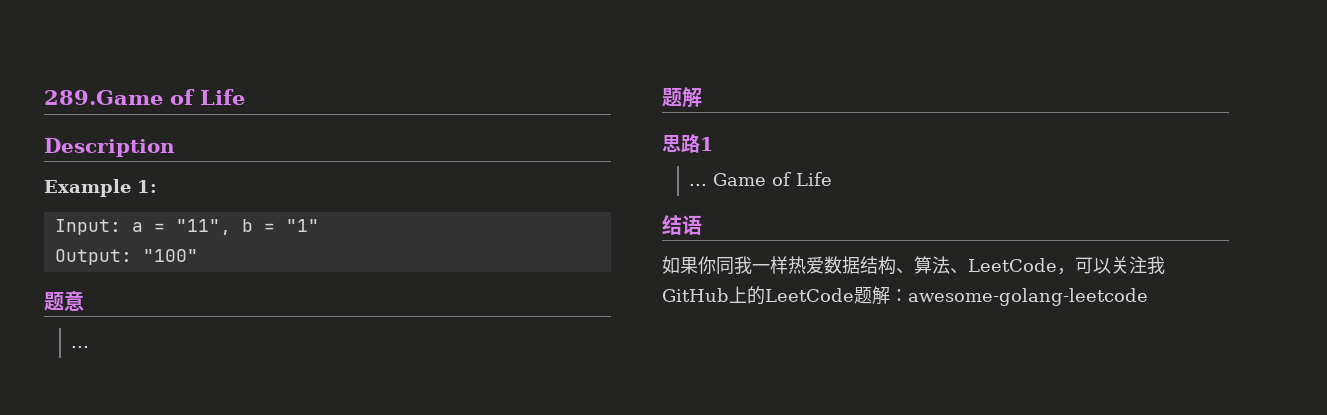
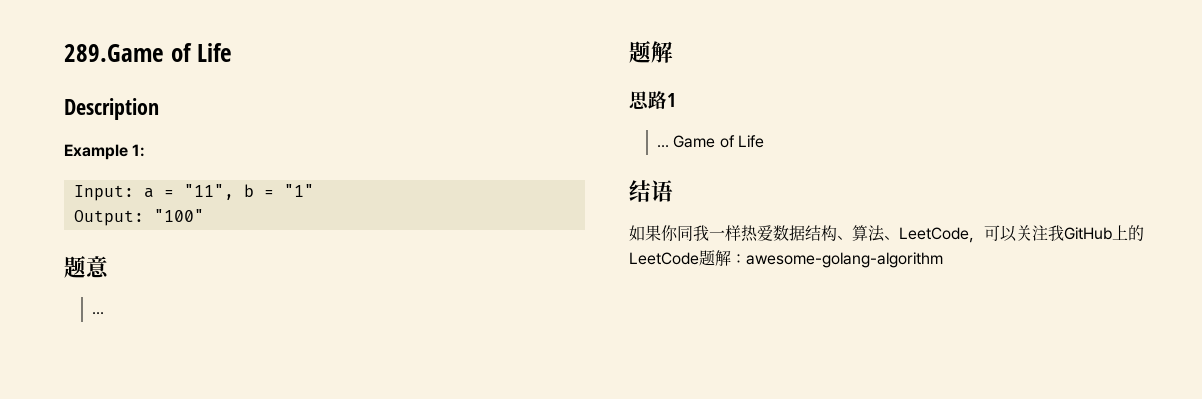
- 如果你同我一样热爱数据结构、算法、LeetCode，可以关注我GitHub上的LeetCode题解：awesome-golang-leetcode
+ 如果你同我一样热爱数据结构、算法、LeetCode，可以关注我GitHub上的LeetCode题解：awesome-golang-algorithm

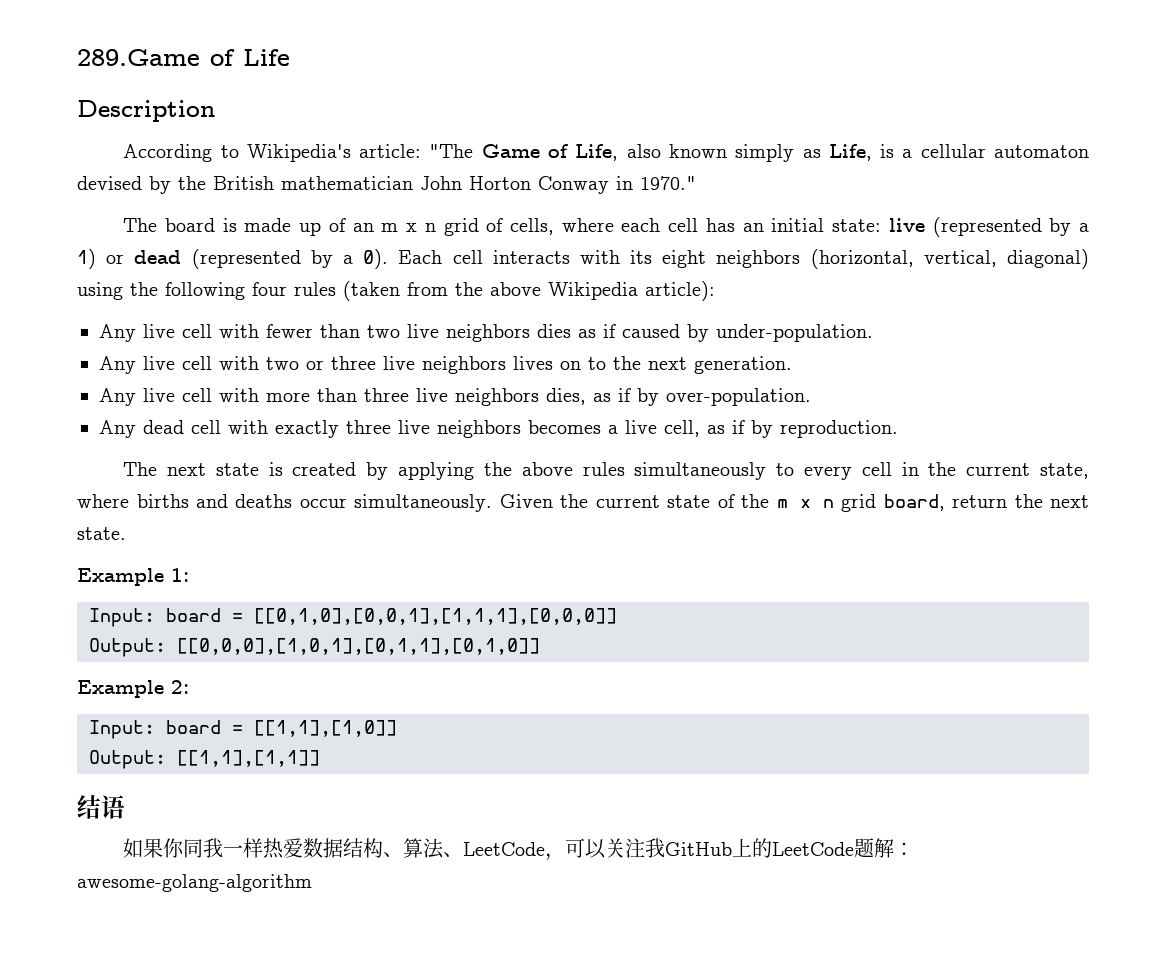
+ According to Wikipedia's article: "The Game of Life, also known simply as Life, is a cellular automaton devised by the British mathematician John Horton Conway in 1970."
+ The board is made up of an m x n grid of cells, where each cell has an initial state: live (represented by a 1) or dead (represented by a 0). Each cell interacts with its eight neighbors (horizontal, vertical, diagonal) using the following four rules (taken from the above Wikipedia article):
+ Any live cell with fewer than two live neighbors dies as if caused by under-population.
+ Any live cell with two or three live neighbors lives on to the next generation.
+ Any live cell with more than three live neighbors dies, as if by over-population.
+ Any dead cell with exactly three live neighbors becomes a live cell, as if by reproduction.
+ The next state is created by applying the above rules simultaneously to every cell in the current state, where births and deaths occur simultaneously. Given the current state of the m x n grid board, return the next state.
  Example 1:
- Input: a = "11", b = "1"
- Output: "100"
- 题意
- ...
- 题解
- 思路1
- ... Game of Life
+ Input: board = [[0,1,0],[0,0,1],[1,1,1],[0,0,0]]
+ Output: [[0,0,0],[1,0,1],[0,1,1],[0,1,0]]
+ Example 2:
+ Input: board = [[1,1],[1,0]]
+ Output: [[1,1],[1,1]]

